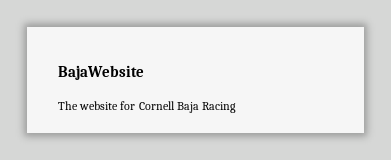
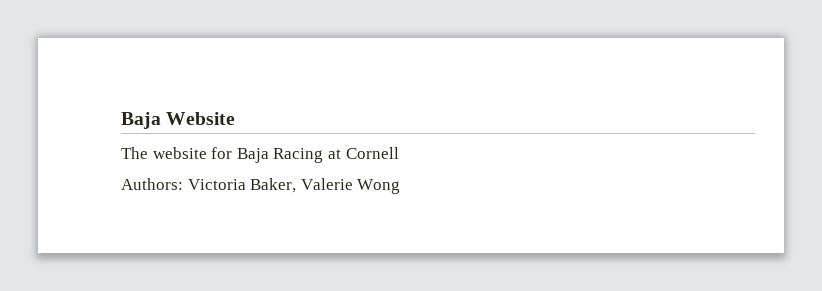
- BajaWebsite
+ Baja Website
- The website for Cornell Baja Racing
+ The website for Baja Racing at Cornell
+ Authors: Victoria Baker, Valerie Wong

